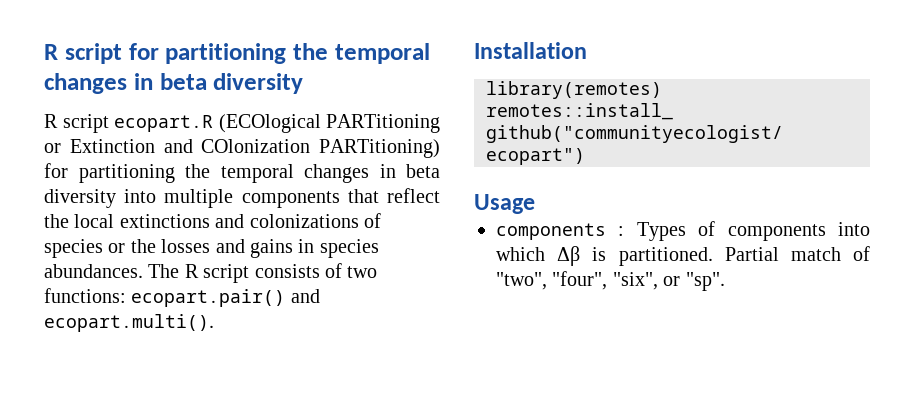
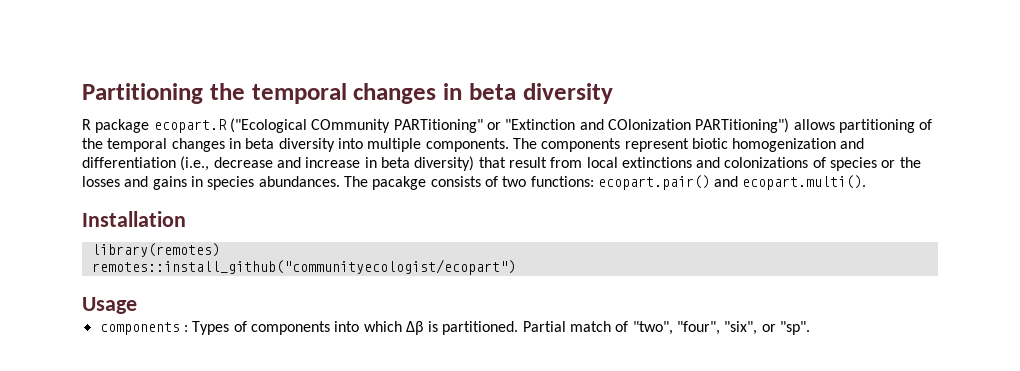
- R script for partitioning the temporal changes in beta diversity
+ Partitioning the temporal changes in beta diversity
- R script ecopart.R (ECOlogical PARTitioning or Extinction and COlonization PARTitioning) for partitioning the temporal changes in beta diversity into multiple components that reflect the local extinctions and colonizations of species or the losses and gains in species abundances.
+ R package ecopart.R ("Ecological COmmunity PARTitioning" or "Extinction and COlonization PARTitioning") allows partitioning of the temporal changes in beta diversity into multiple components. The components represent biotic homogenization and differentiation (i.e., decrease and increase in beta diversity) that result from local extinctions and colonizations of species or the losses and gains in species abundances.
- The R script consists of two functions: ecopart.pair() and ecopart.multi().
+ The pacakge consists of two functions: ecopart.pair() and ecopart.multi().

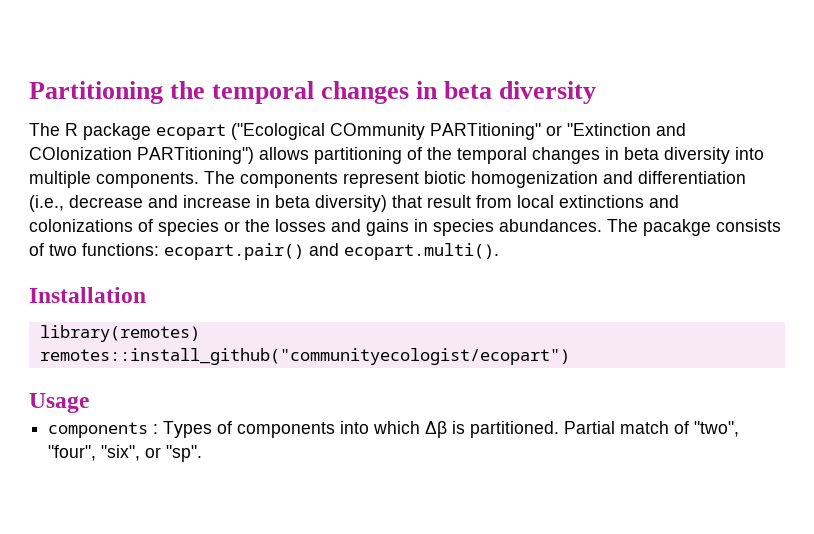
- R package ecopart.R ("Ecological COmmunity PARTitioning" or "Extinction and COlonization PARTitioning") allows partitioning of the temporal changes in beta diversity into multiple components.
+ The R package ecopart ("Ecological COmmunity PARTitioning" or "Extinction and COlonization PARTitioning") allows partitioning of the temporal changes in beta diversity into multiple components.

